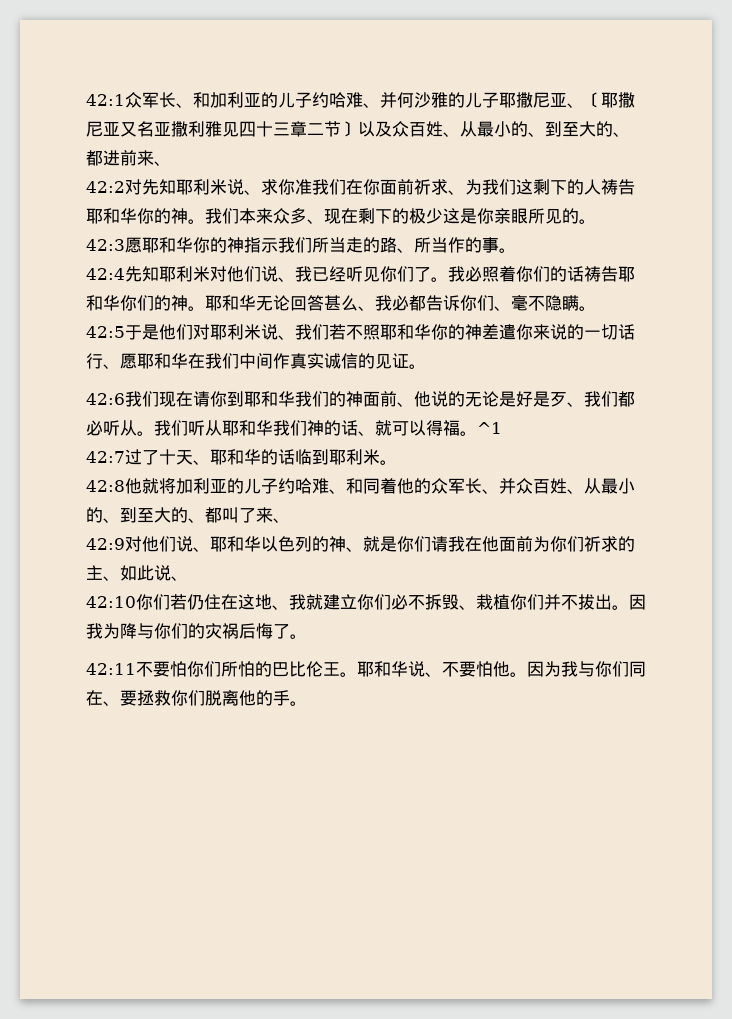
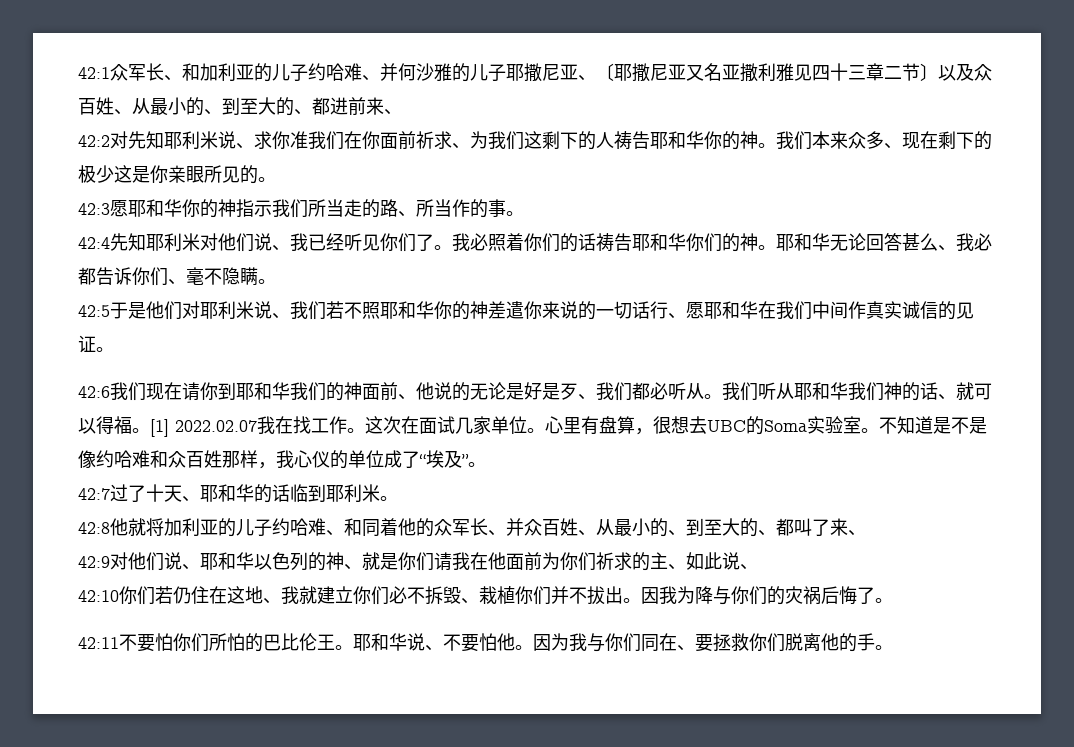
- ^1
+ [1] 2022.02.07我在找工作。这次在面试几家单位。心里有盘算，很想去UBC的Soma实验室。不知道是不是像约哈难和众百姓那样，我心仪的单位成了“埃及”。

